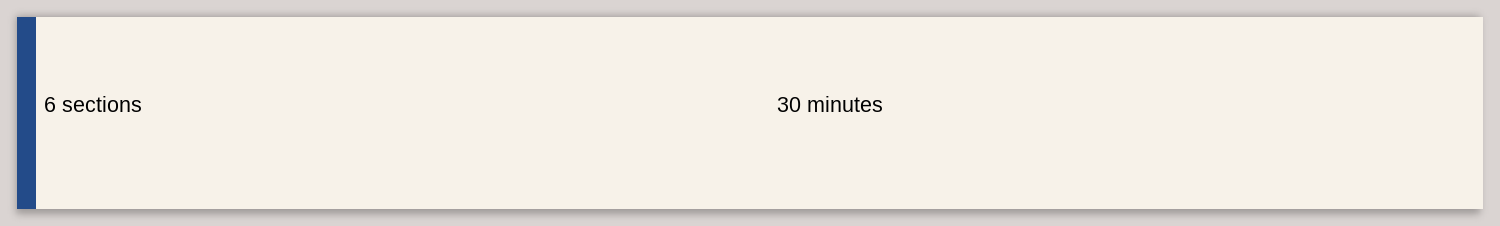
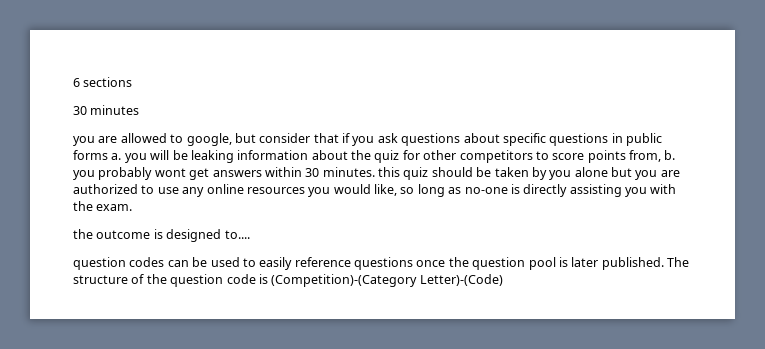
+ you are allowed to google, but consider that if you ask questions about specific questions in public forms a. you will be leaking information about the quiz for other competitors to score points from, b. you probably wont get answers within 30 minutes. this quiz should be taken by you alone but you are authorized to use any online resources you would like, so long as no-one is directly assisting you with the exam.
+ the outcome is designed to....
+ question codes can be used to easily reference questions once the question pool is later published. The structure of the question code is (Competition)-(Category Letter)-(Code)

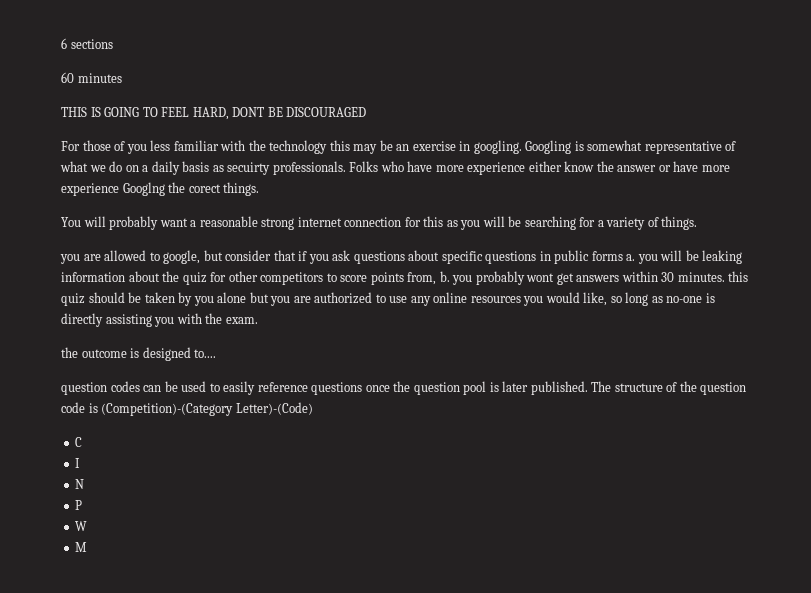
- 30 minutes
+ 60 minutes
+ THIS IS GOING TO FEEL HARD, DONT BE DISCOURAGED
+ For those of you less familiar with the technology this may be an exercise in googling. Googling is somewhat representative of what we do on a daily basis as secuirty professionals. Folks who have more experience either know the answer or have more experience Googlng the corect things.
+ You will probably want a reasonable strong internet connection for this as you will be searching for a variety of things.
+ C
+ I
+ N
+ P
+ W
+ M

